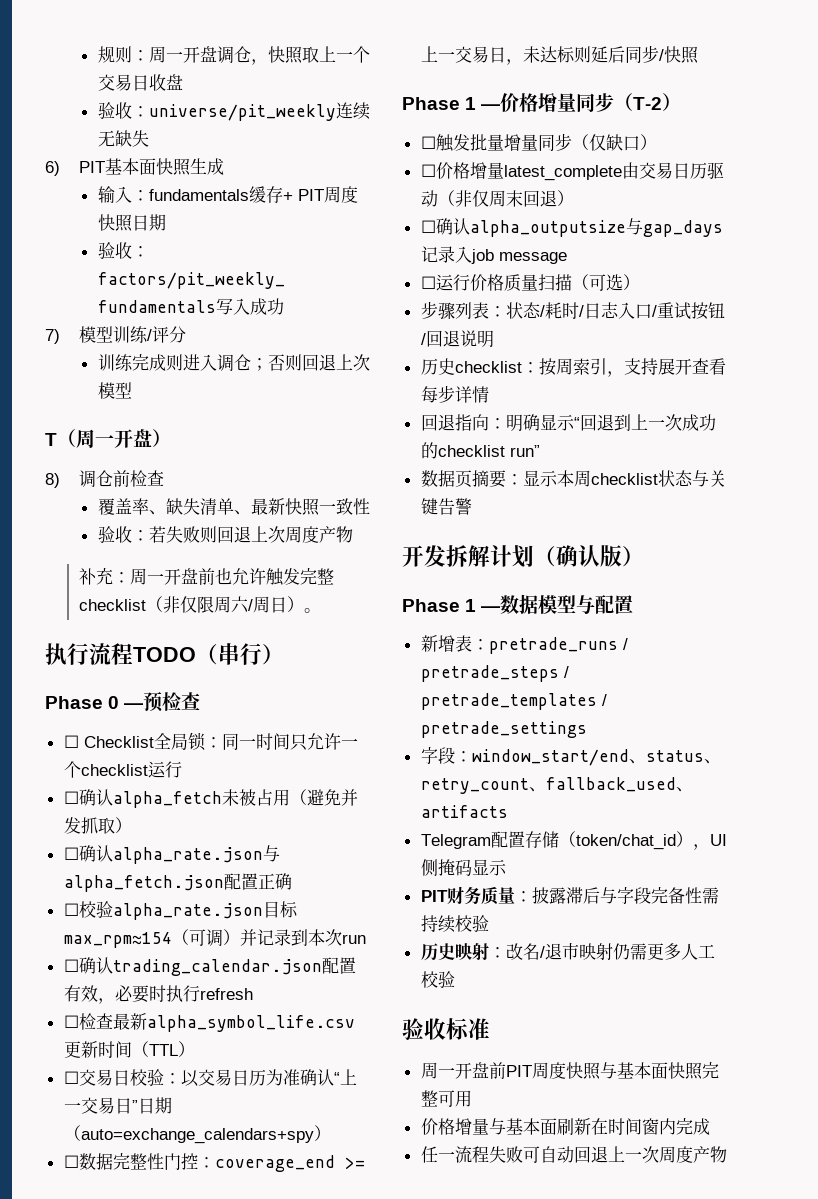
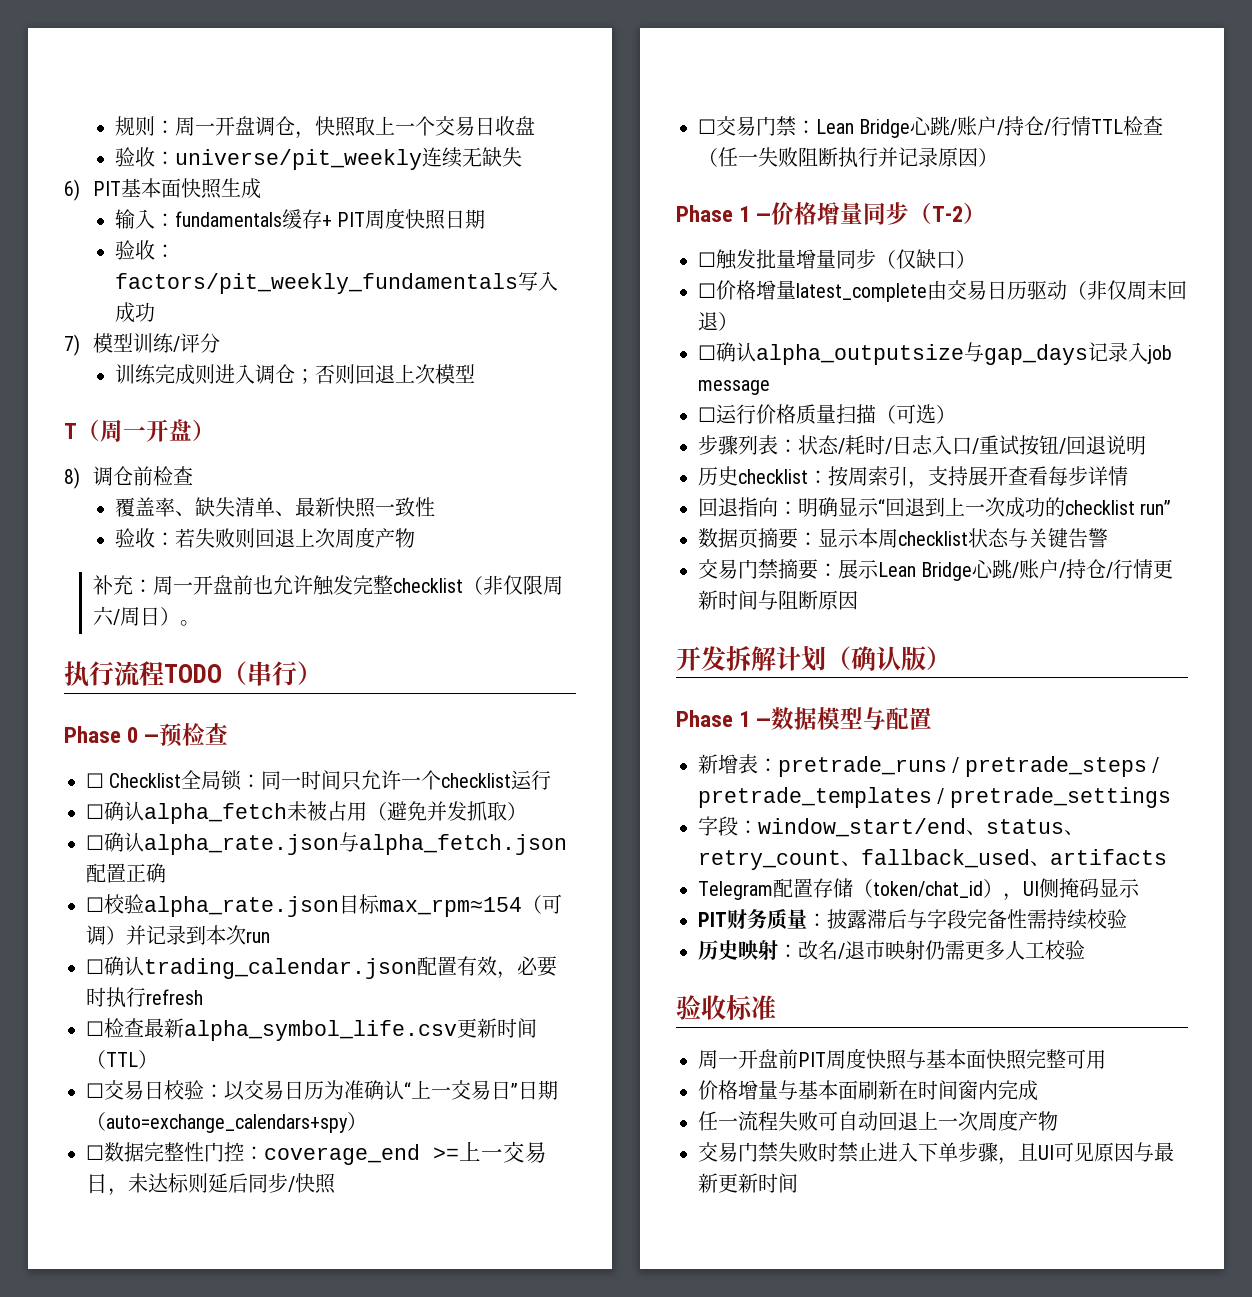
+ ☐交易门禁：Lean Bridge心跳/账户/持仓/行情TTL检查（任一失败阻断执行并记录原因）
+ 交易门禁摘要：展示Lean Bridge心跳/账户/持仓/行情更新时间与阻断原因
+ 交易门禁失败时禁止进入下单步骤，且UI可见原因与最新更新时间

